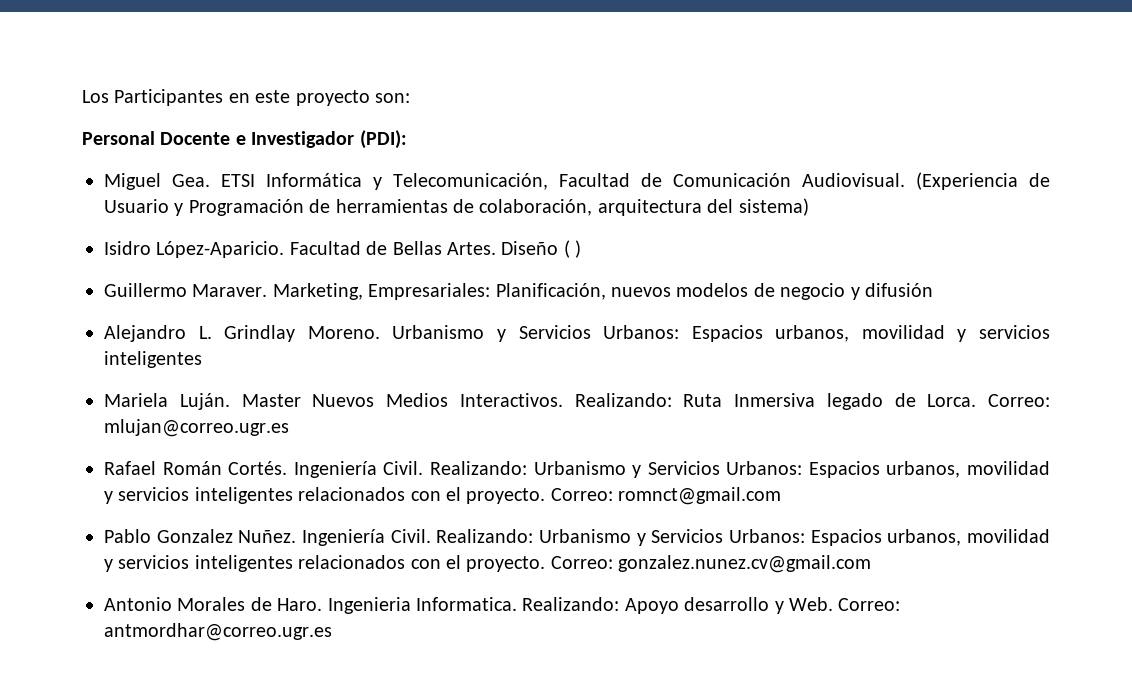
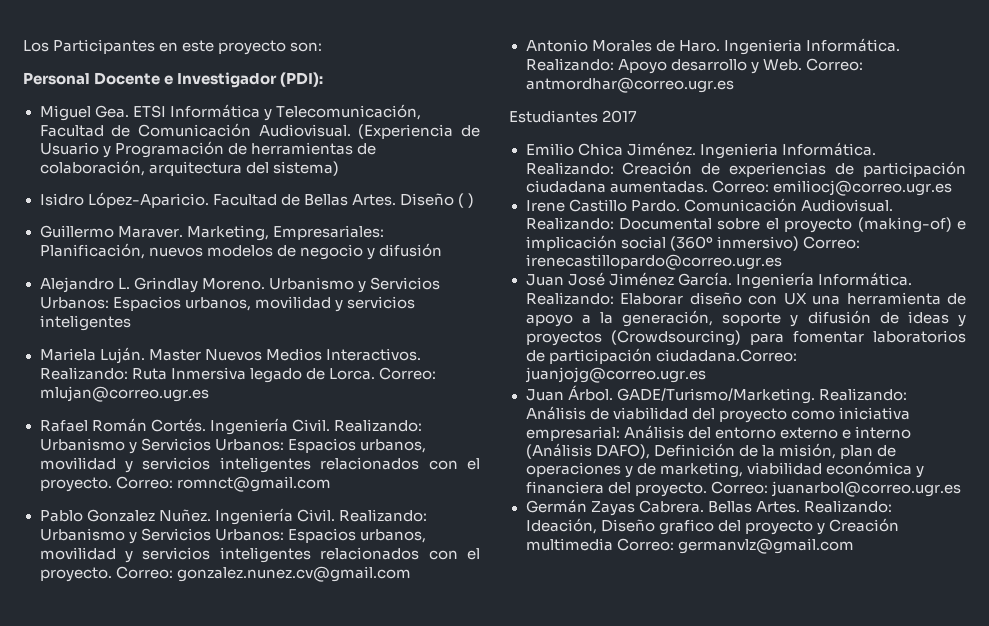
- Antonio Morales de Haro. Ingenieria Informatica.
+ Antonio Morales de Haro. Ingenieria Informática.
+ Estudiantes 2017
+ Emilio Chica Jiménez. Ingenieria Informática. Realizando: Creación de experiencias de participación ciudadana aumentadas. Correo: emiliocj@correo.ugr.es
+ Irene Castillo Pardo. Comunicación Audiovisual. Realizando: Documental sobre el proyecto (making-of) e implicación social (360º inmersivo) Correo: irenecastillopardo@correo.ugr.es
+ Juan José Jiménez García. Ingeniería Informática. Realizando: Elaborar diseño con UX una herramienta de apoyo a la generación, soporte y difusión de ideas y proyectos (Crowdsourcing) para fomentar laboratorios de participación ciudadana.Correo: juanjojg@correo.ugr.es
+ Juan Árbol. GADE/Turismo/Marketing. Realizando: Análisis de viabilidad del proyecto como iniciativa empresarial: Análisis del entorno externo e interno (Análisis DAFO), Definición de la misión, plan de operaciones y de marketing, viabilidad económica y financiera del proyecto. Correo: juanarbol@correo.ugr.es
+ Germán Zayas Cabrera. Bellas Artes. Realizando: Ideación, Diseño grafico del proyecto y Creación multimedia Correo: germanvlz@gmail.com

